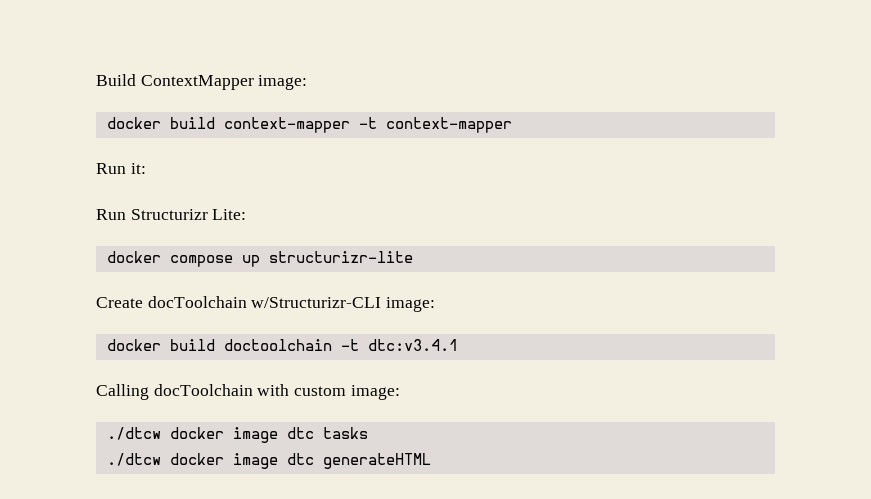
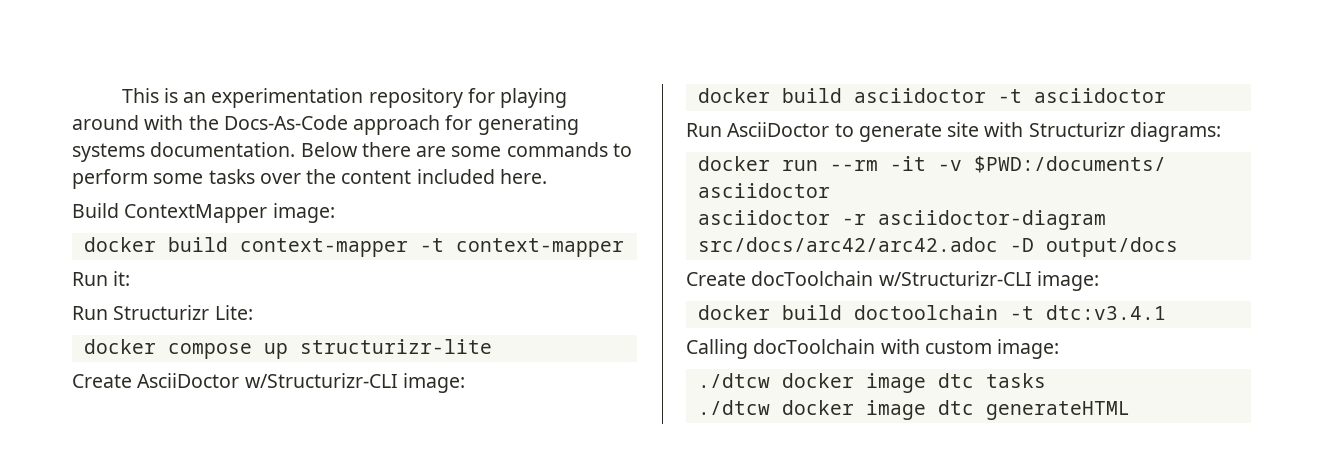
+ This is an experimentation repository for playing around with the Docs-As-Code approach for generating systems documentation. Below there are some commands to perform some tasks over the content included here.
+ Create AsciiDoctor w/Structurizr-CLI image:
+ docker build asciidoctor -t asciidoctor
+ Run AsciiDoctor to generate site with Structurizr diagrams:
+ docker run --rm -it -v $PWD:/documents/ asciidoctor
+ asciidoctor -r asciidoctor-diagram src/docs/arc42/arc42.adoc -D output/docs

